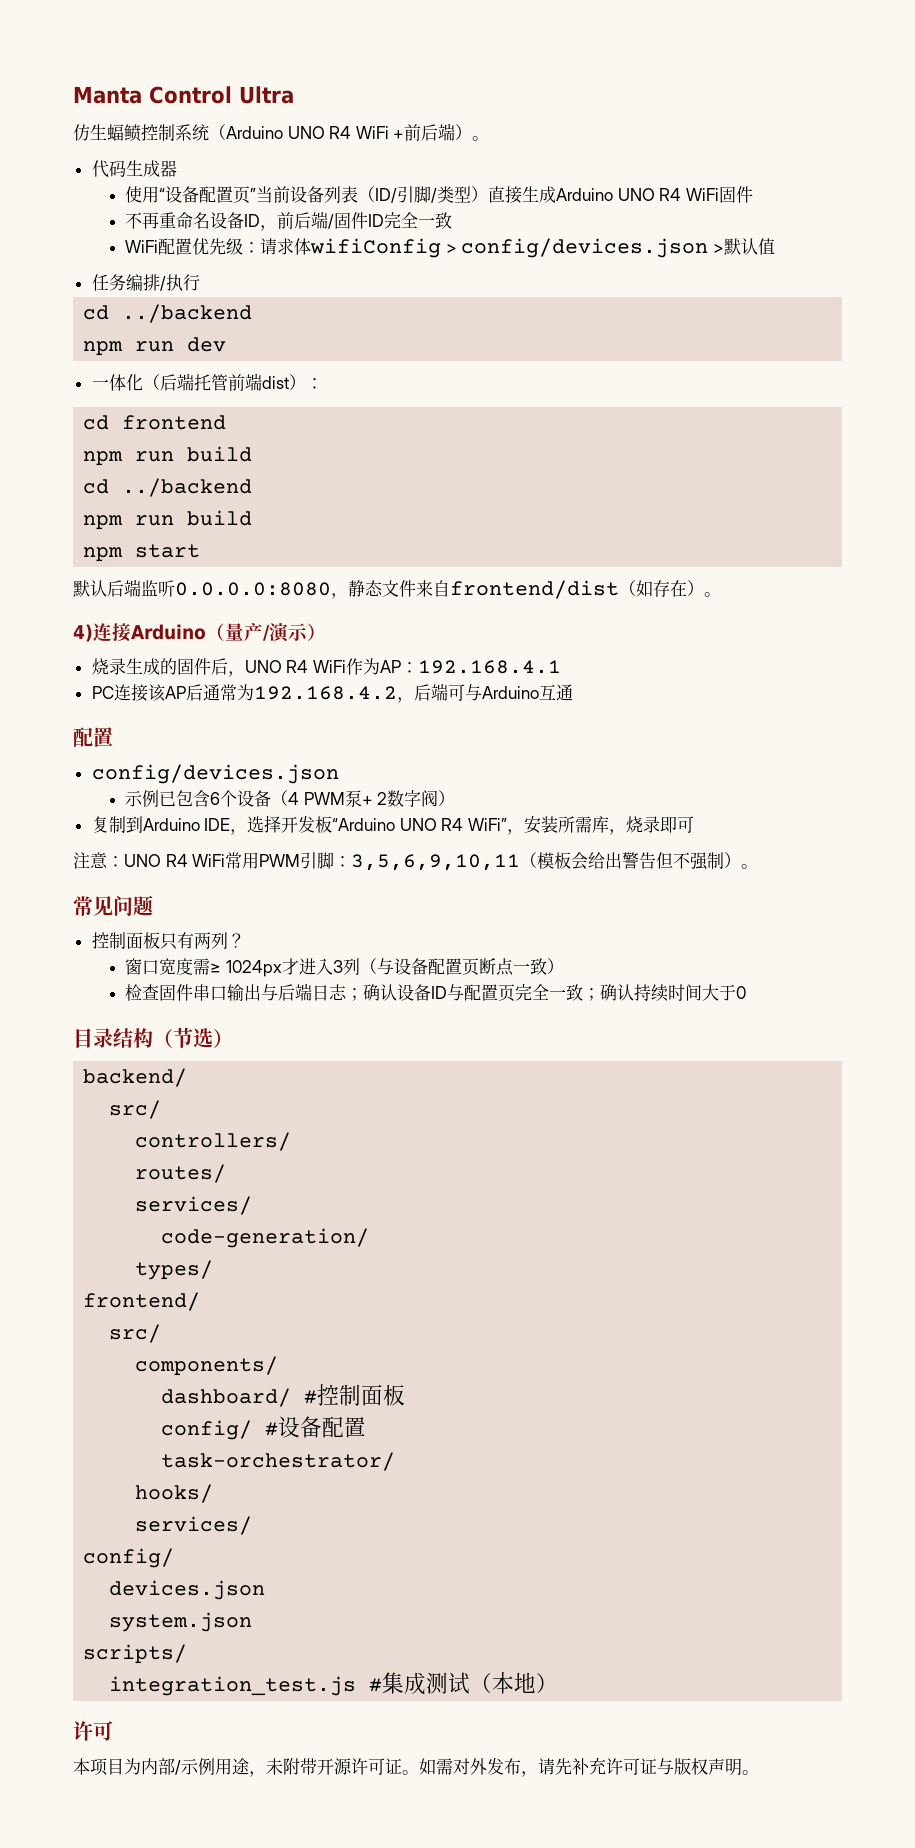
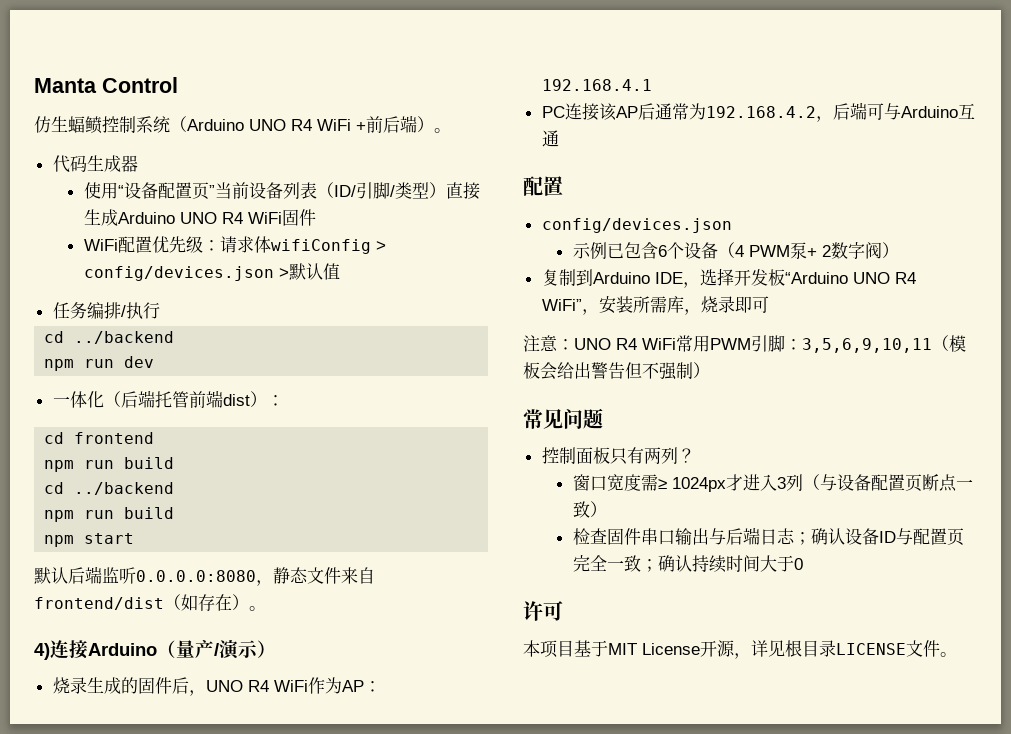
- Manta Control Ultra
+ Manta Control
- 不再重命名设备ID，前后端/固件ID完全一致
- 注意：UNO R4 WiFi常用PWM引脚：3,5,6,9,10,11（模板会给出警告但不强制）。
+ 注意：UNO R4 WiFi常用PWM引脚：3,5,6,9,10,11（模板会给出警告但不强制）
- 目录结构（节选）
- backend/
- src/
- controllers/
- routes/
- services/
- code-generation/
- types/
- frontend/
- src/
- components/
- dashboard/ #控制面板
- config/ #设备配置
- task-orchestrator/
- hooks/
- services/
- config/
- devices.json
- system.json
- scripts/
- integration_test.js #集成测试（本地）
  许可
- 本项目为内部/示例用途，未附带开源许可证。如需对外发布，请先补充许可证与版权声明。
+ 本项目基于MIT License开源，详见根目录LICENSE文件。

